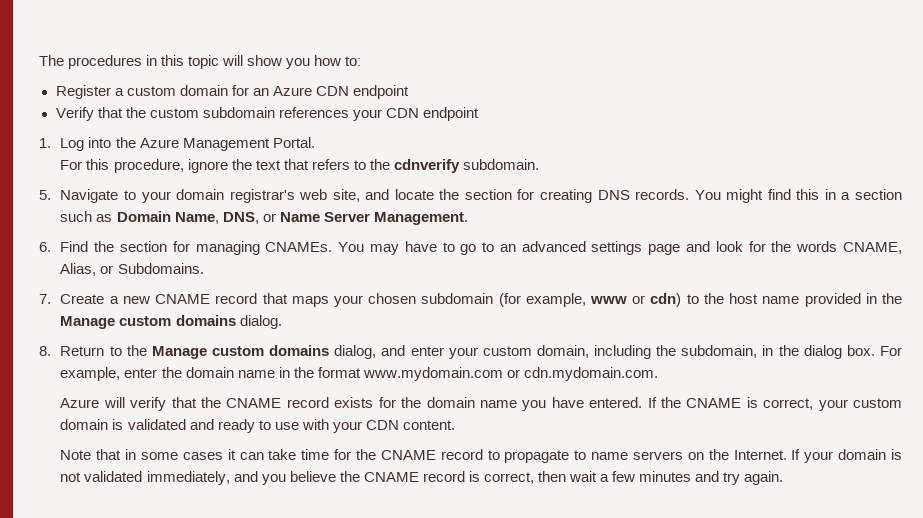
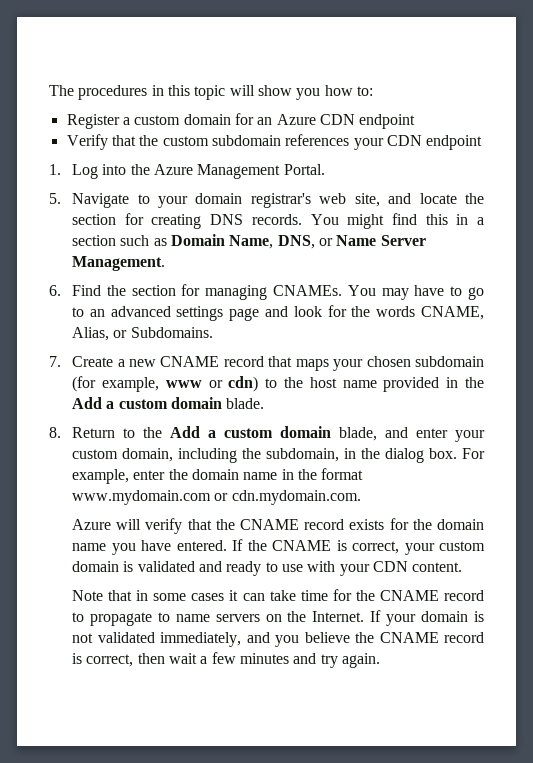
- For this procedure, ignore the text that refers to the cdnverify subdomain.
- 7. Create a new CNAME record that maps your chosen subdomain (for example, www or cdn) to the host name provided in the Manage custom domains dialog.
+ 7. Create a new CNAME record that maps your chosen subdomain (for example, www or cdn) to the host name provided in the Add a custom domain blade.
- 8. Return to the Manage custom domains dialog, and enter your custom domain, including the subdomain, in the dialog box.
+ 8. Return to the Add a custom domain blade, and enter your custom domain, including the subdomain, in the dialog box.

